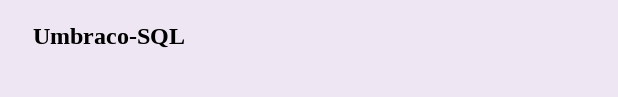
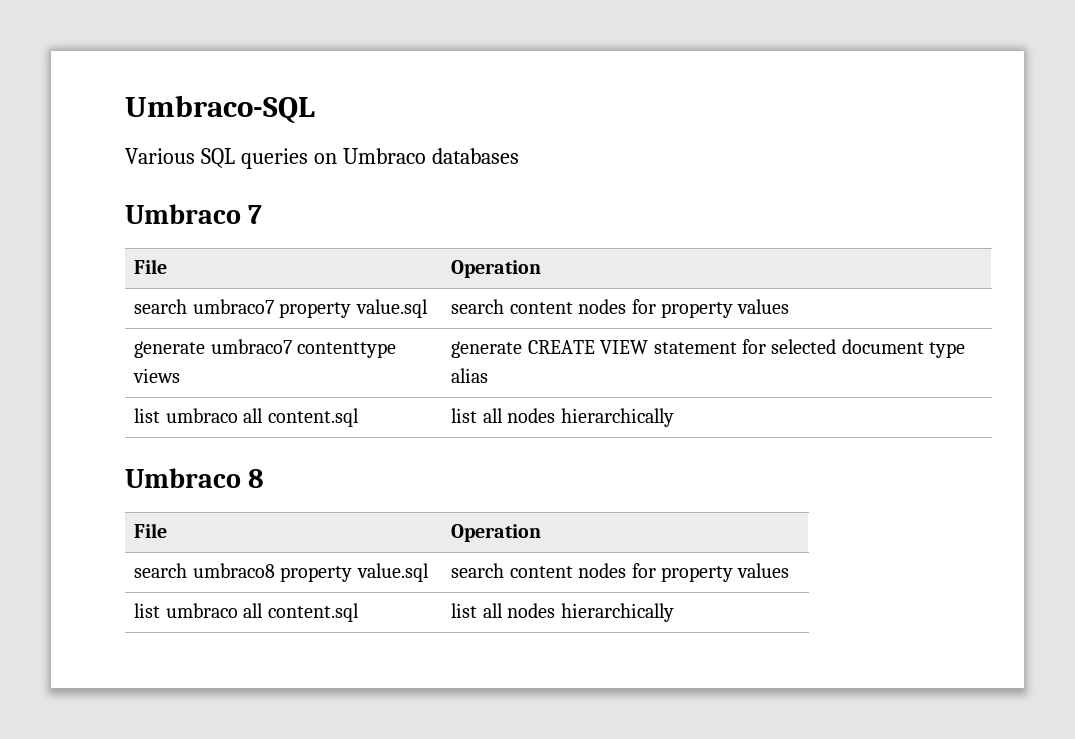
+ Various SQL queries on Umbraco databases
+ Umbraco 7
+ File | Operation
+ search umbraco7 property value.sql | search content nodes for property values
+ generate umbraco7 contenttype views | generate CREATE VIEW statement for selected document type alias
+ list umbraco all content.sql | list all nodes hierarchically
+ Umbraco 8
+ File | Operation
+ search umbraco8 property value.sql | search content nodes for property values
+ list umbraco all content.sql | list all nodes hierarchically

